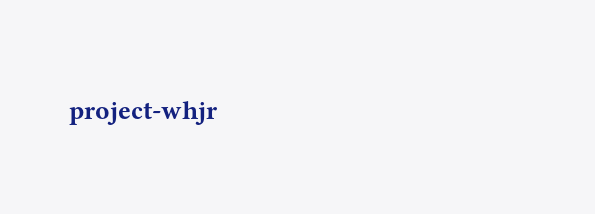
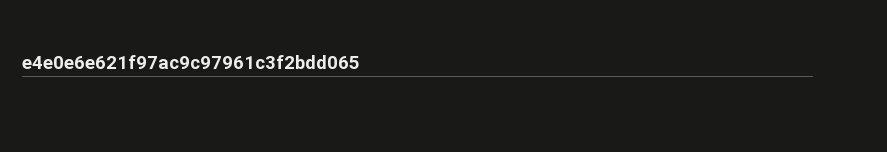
- project-whjr
+ e4e0e6e621f97ac9c97961c3f2bdd065

